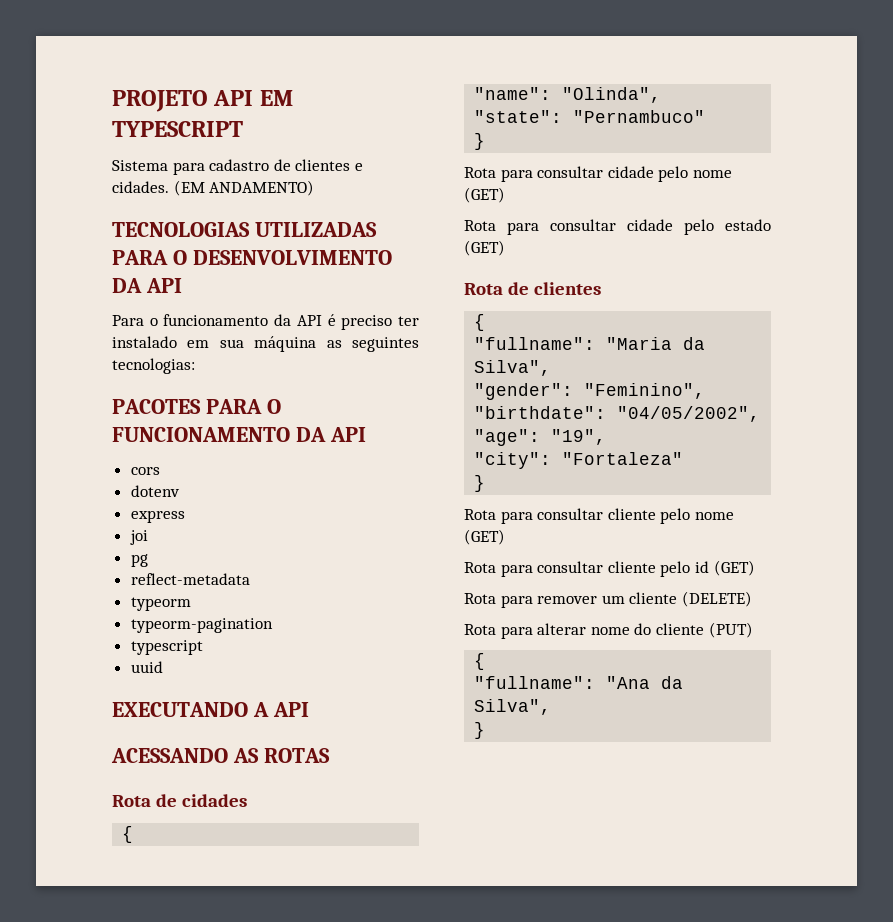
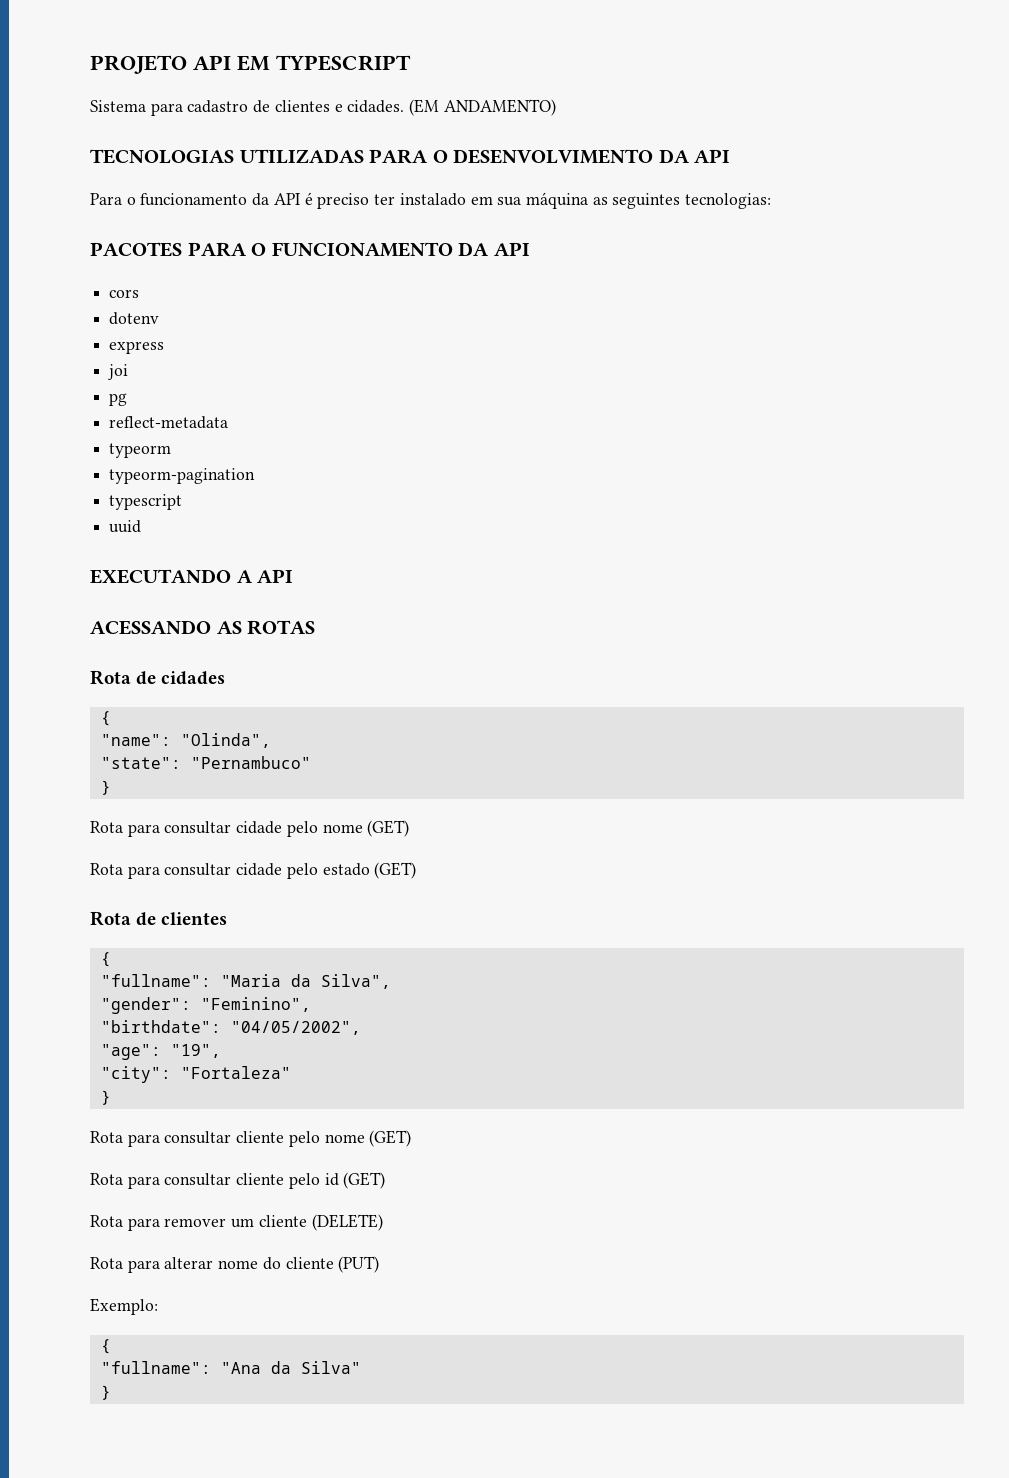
+ Exemplo:
- "fullname": "Ana da Silva",
+ "fullname": "Ana da Silva"

